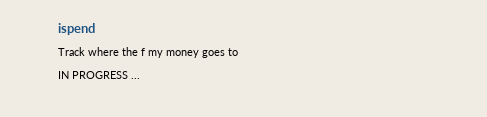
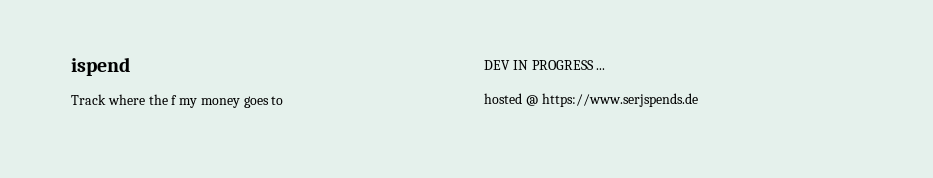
- IN PROGRESS ...
+ DEV IN PROGRESS ...
+ hosted @ https://www.serjspends.de

